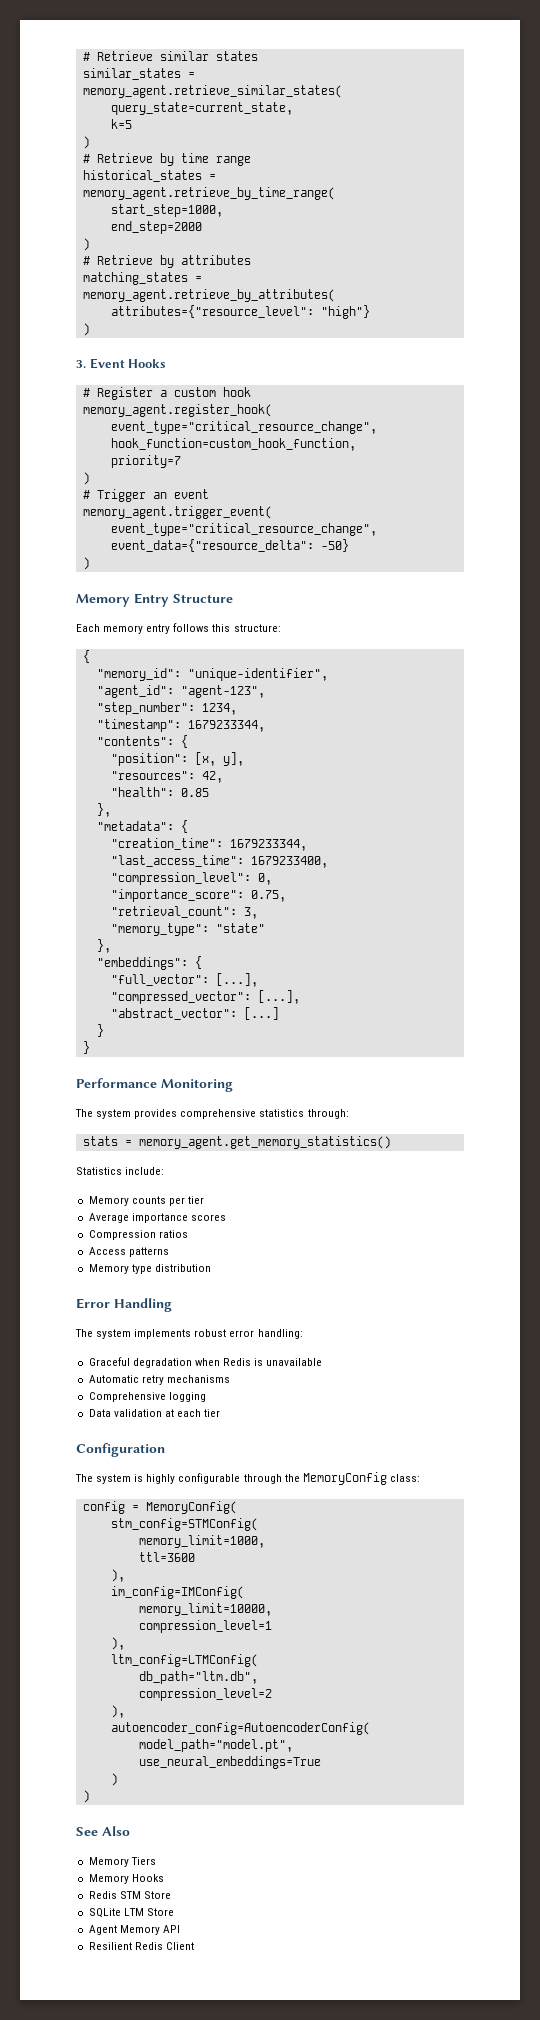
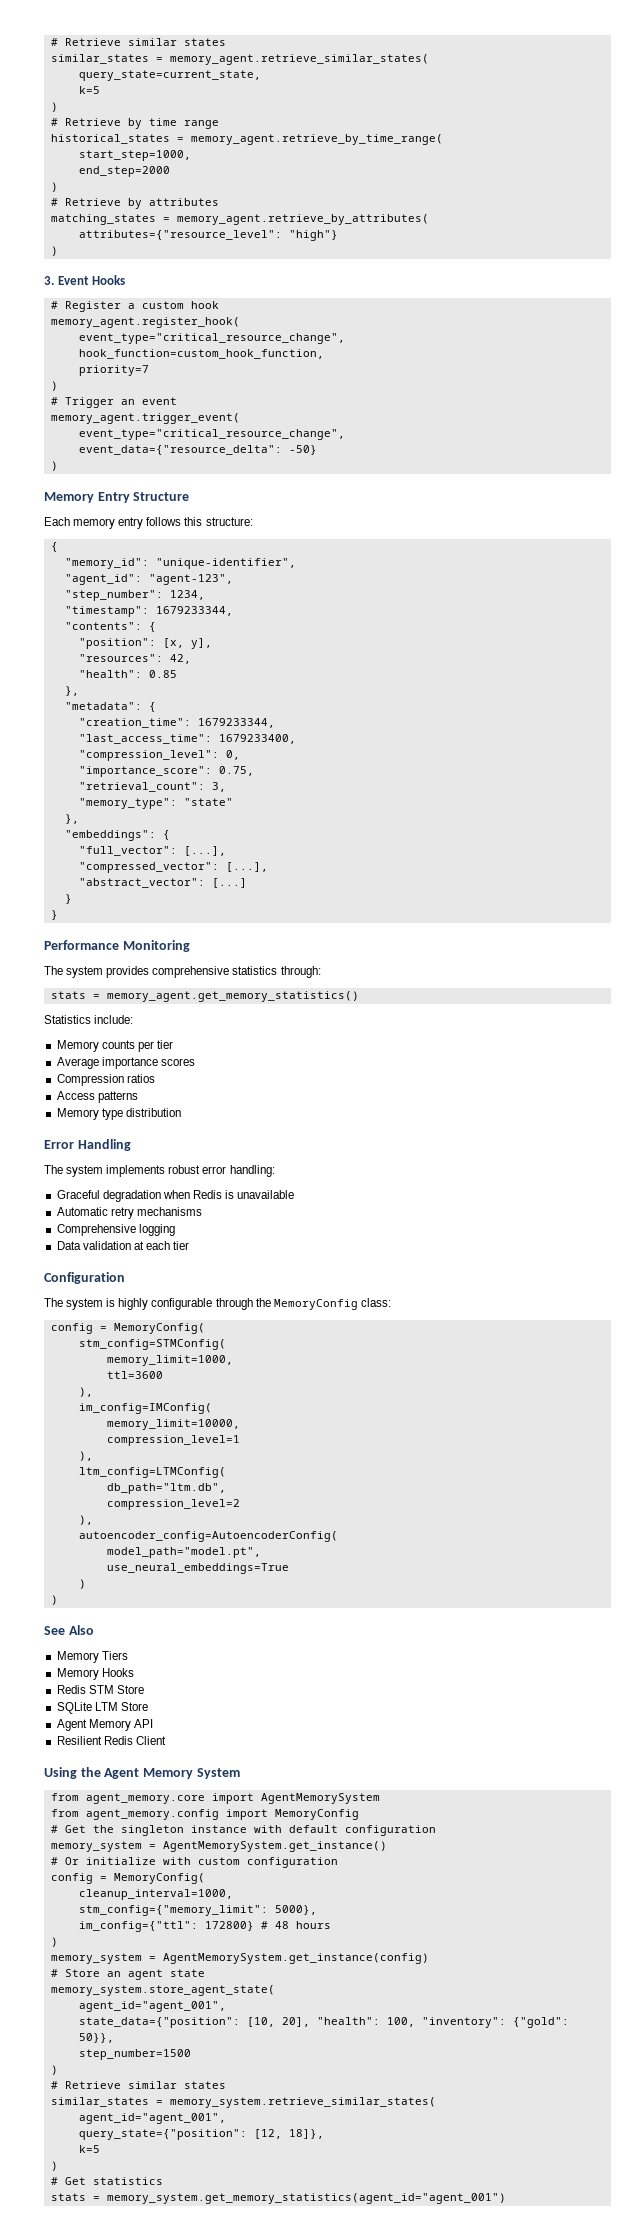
+ Using the Agent Memory System
+ from agent_memory.core import AgentMemorySystem
+ from agent_memory.config import MemoryConfig
+ # Get the singleton instance with default configuration
+ memory_system = AgentMemorySystem.get_instance()
+ # Or initialize with custom configuration
+ config = MemoryConfig(
+ cleanup_interval=1000,
+ stm_config={"memory_limit": 5000},
+ im_config={"ttl": 172800} # 48 hours
+ )
+ memory_system = AgentMemorySystem.get_instance(config)
+ # Store an agent state
+ memory_system.store_agent_state(
+ agent_id="agent_001",
+ state_data={"position": [10, 20], "health": 100, "inventory": {"gold": 50}},
+ step_number=1500
+ )
+ # Retrieve similar states
+ similar_states = memory_system.retrieve_similar_states(
+ agent_id="agent_001",
+ query_state={"position": [12, 18]},
+ k=5
+ )
+ # Get statistics
+ stats = memory_system.get_memory_statistics(agent_id="agent_001")

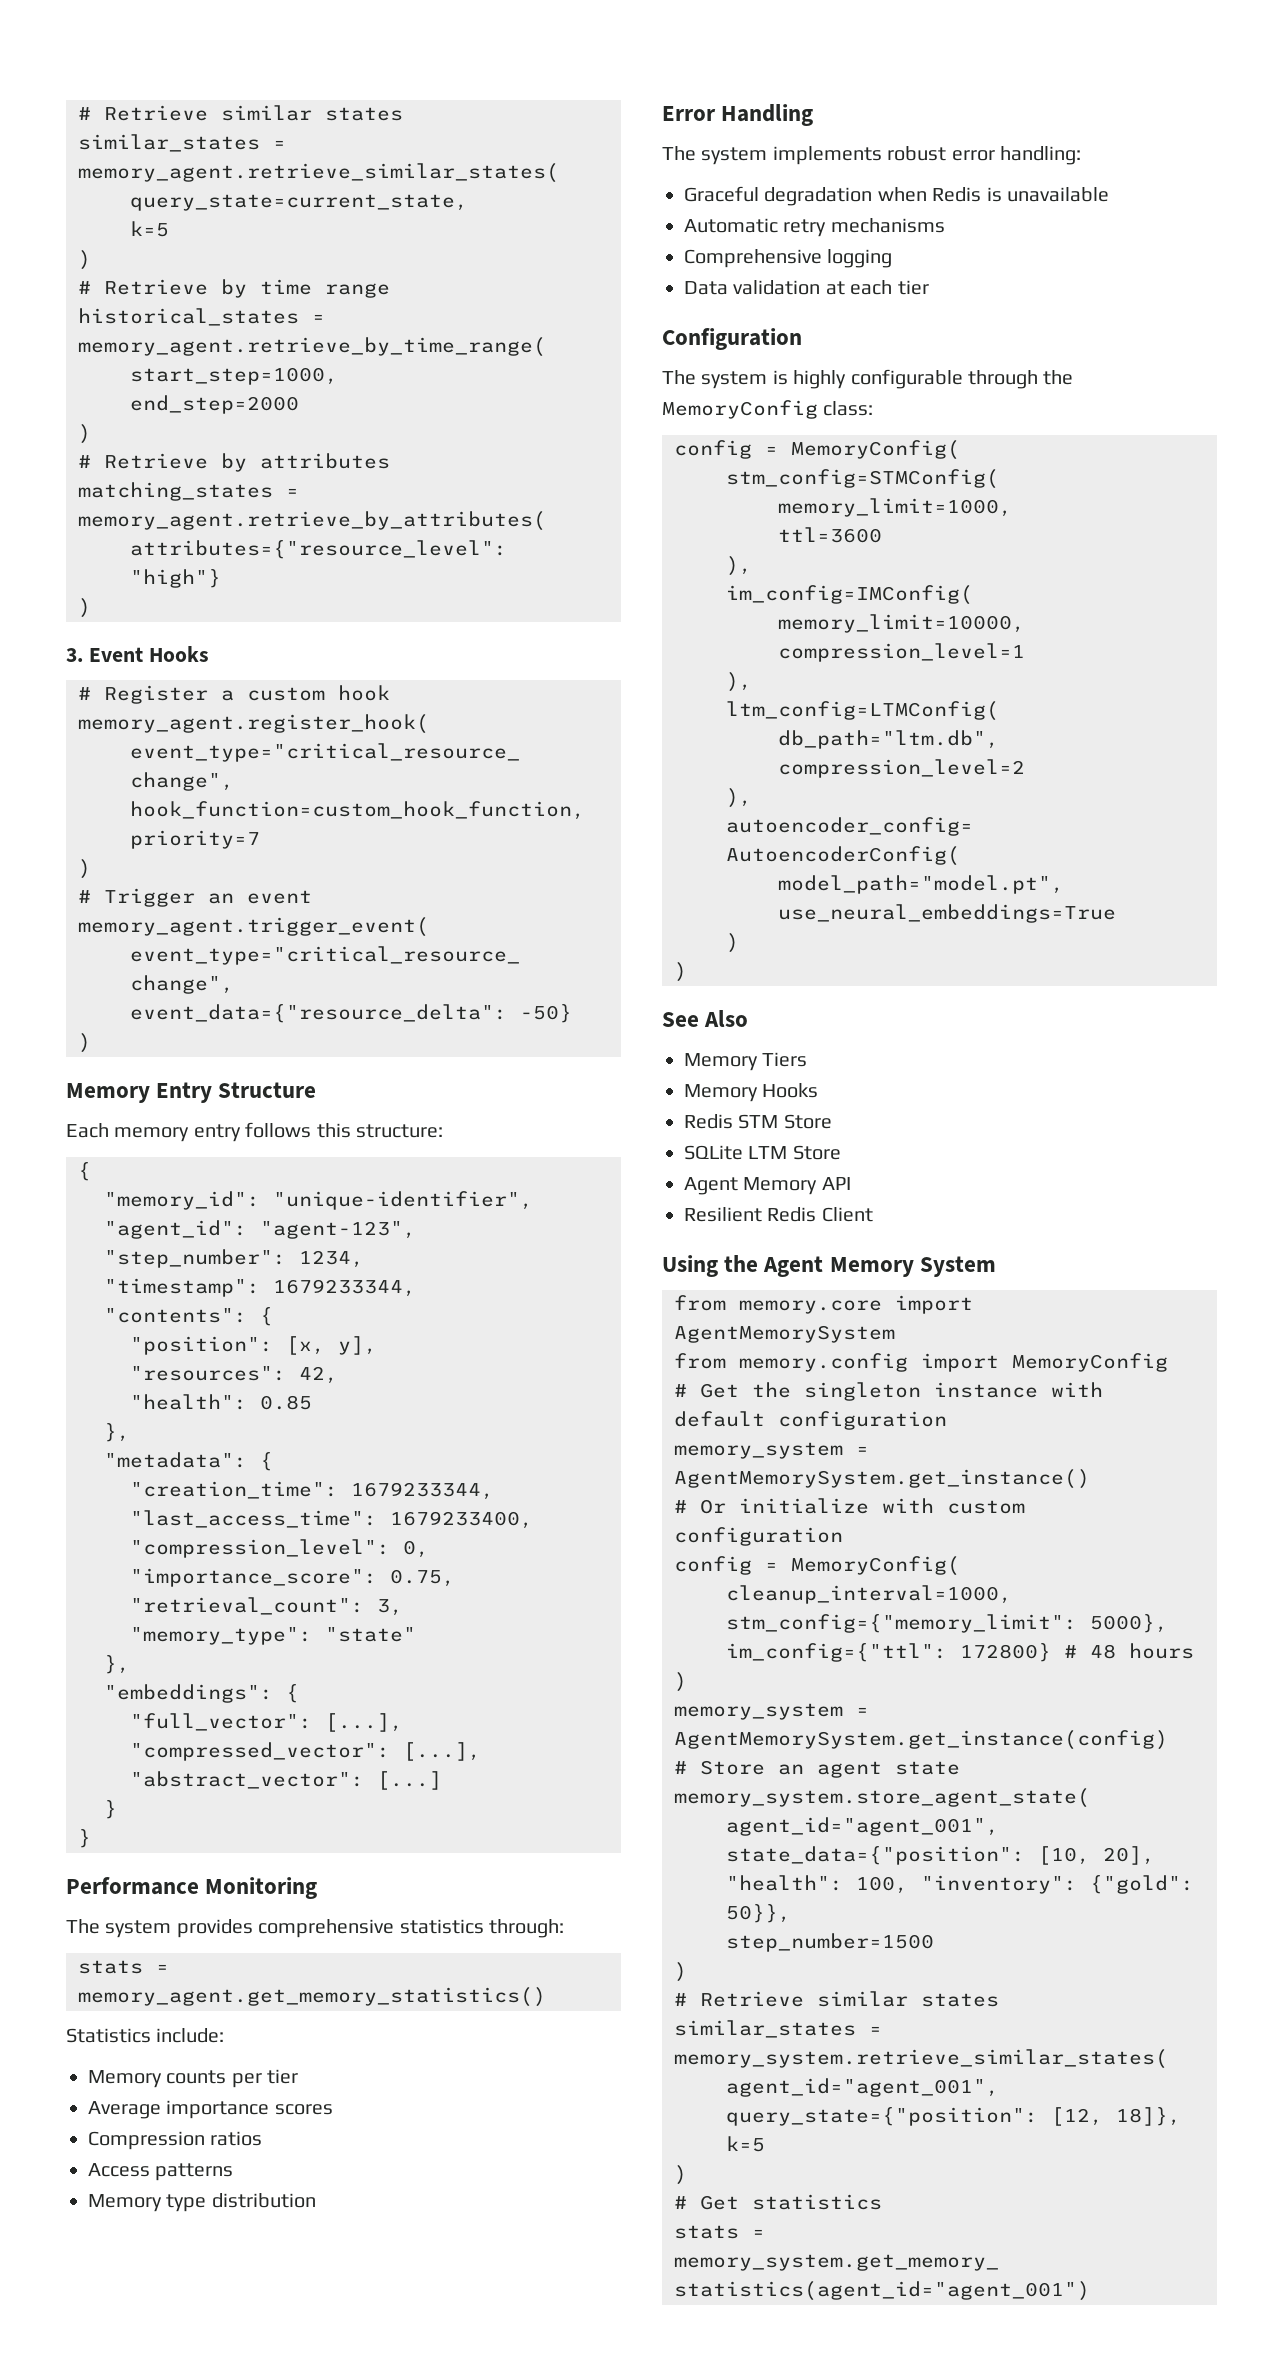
- from agent_memory.core import AgentMemorySystem
+ from memory.core import AgentMemorySystem
- from agent_memory.config import MemoryConfig
+ from memory.config import MemoryConfig

